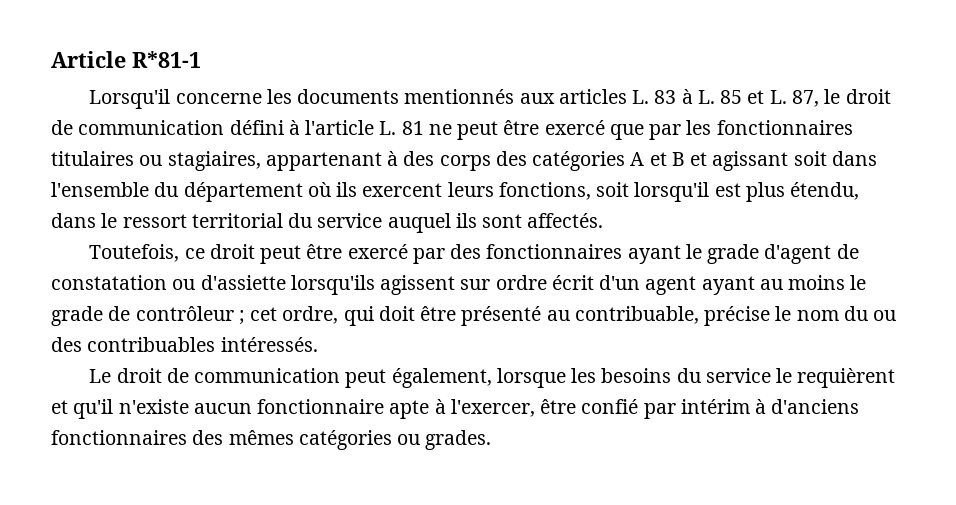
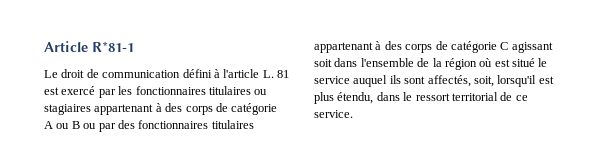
- Lorsqu'il concerne les documents mentionnés aux articles L. 83 à L. 85 et L. 87, le droit de communication défini à l'article L. 81 ne peut être exercé que par les fonctionnaires titulaires ou stagiaires, appartenant à des corps des catégories A et B et agissant soit dans l'ensemble du département où ils exercent leurs fonctions, soit lorsqu'il est plus étendu, dans le ressort territorial du service auquel ils sont affectés.
- Toutefois, ce droit peut être exercé par des fonctionnaires ayant le grade d'agent de constatation ou d'assiette lorsqu'ils agissent sur ordre écrit d'un agent ayant au moins le grade de contrôleur ; cet ordre, qui doit être présenté au contribuable, précise le nom du ou des contribuables intéressés.
- Le droit de communication peut également, lorsque les besoins du service le requièrent et qu'il n'existe aucun fonctionnaire apte à l'exercer, être confié par intérim à d'anciens fonctionnaires des mêmes catégories ou grades.
+ Le droit de communication défini à l'article L. 81 est exercé par les fonctionnaires titulaires ou stagiaires appartenant à des corps de catégorie A ou B ou par des fonctionnaires titulaires appartenant à des corps de catégorie C agissant soit dans l'ensemble de la région où est situé le service auquel ils sont affectés, soit, lorsqu'il est plus étendu, dans le ressort territorial de ce service.

